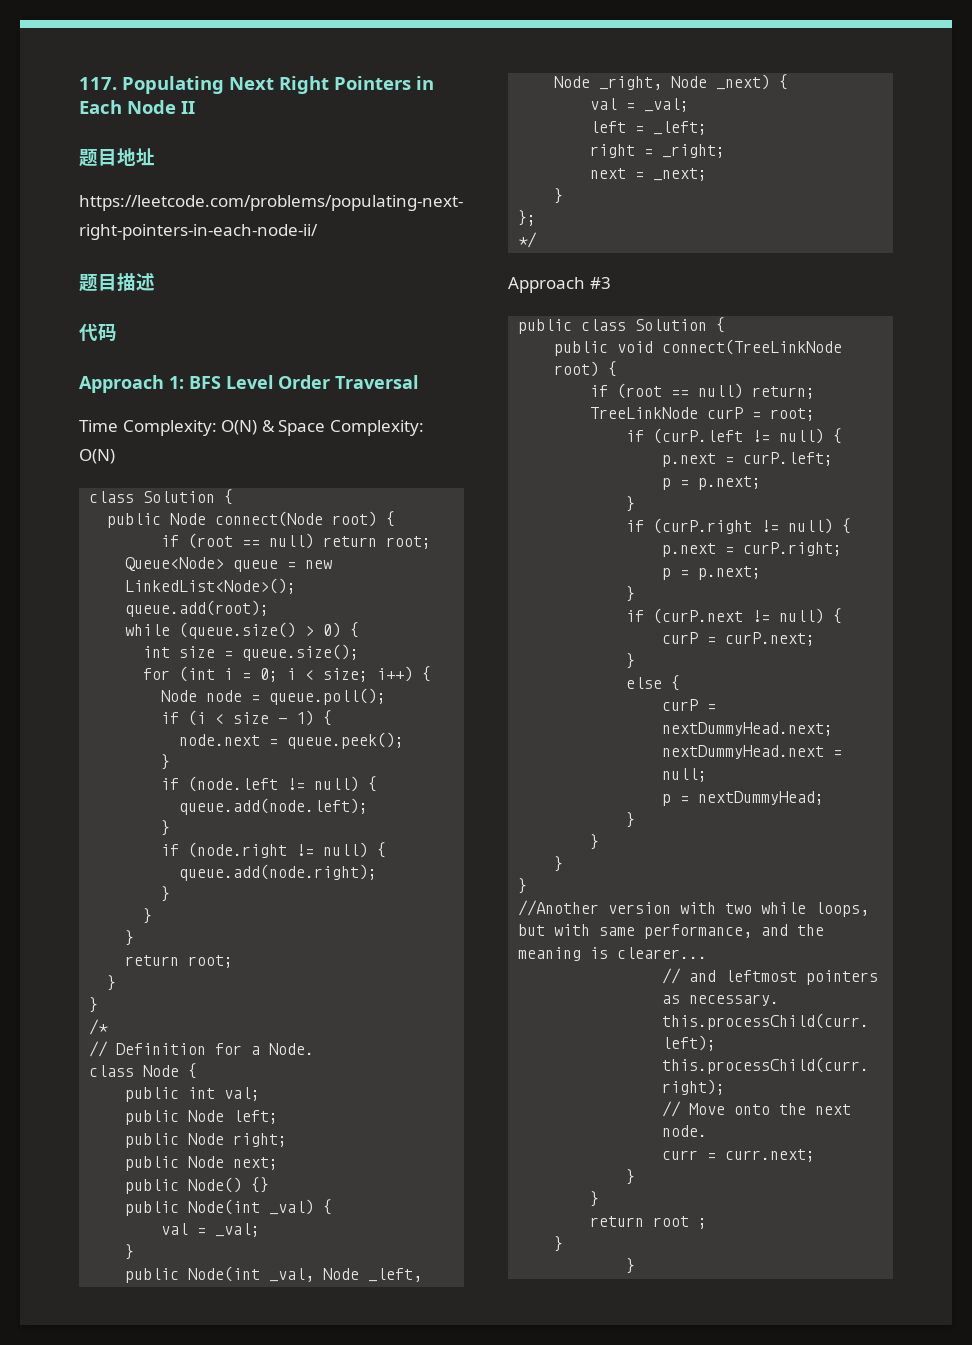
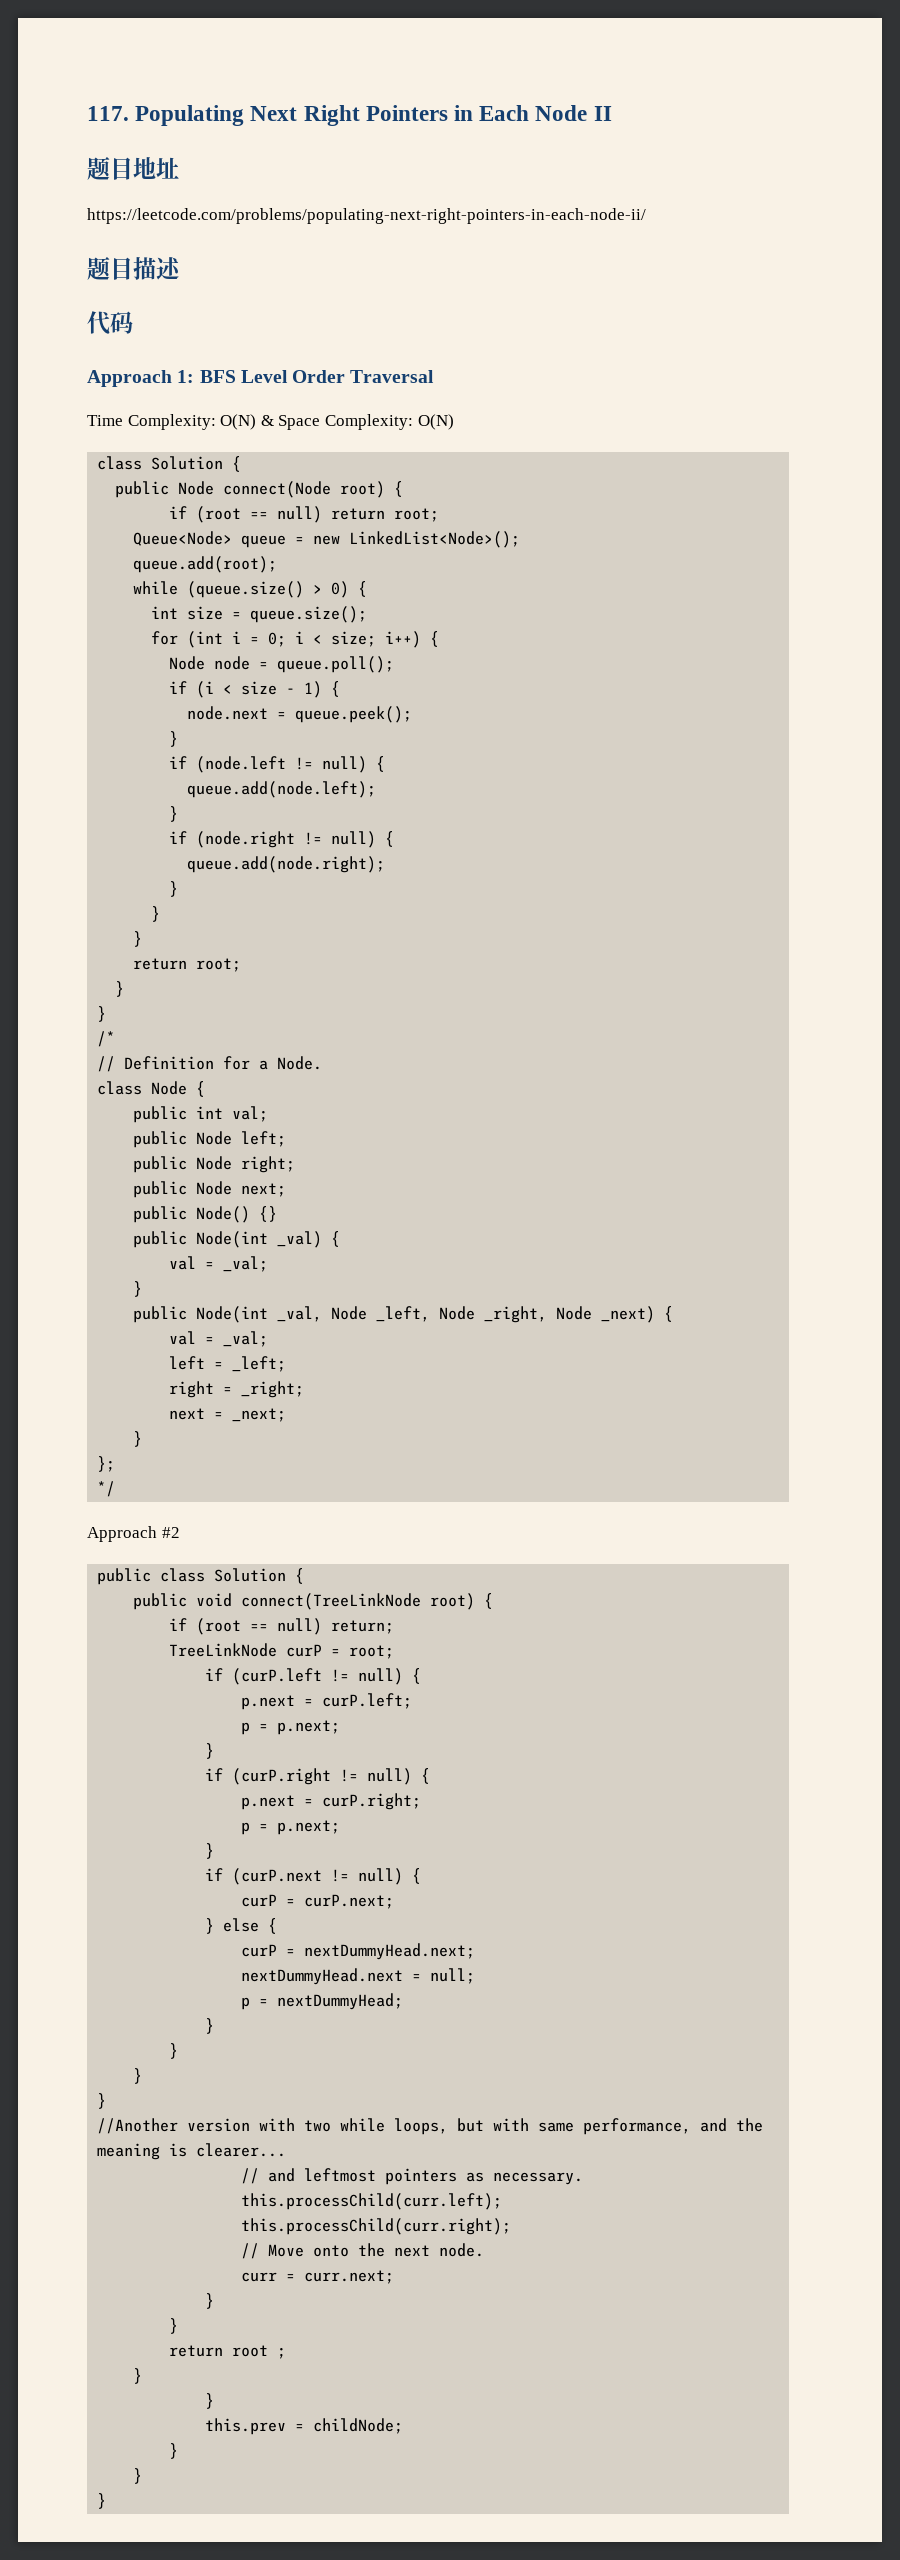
- Approach #3
+ Approach #2
  curP = curP.next;
- }
- else {
+ } else {
+ this.prev = childNode;
+ }
+ }
+ }

